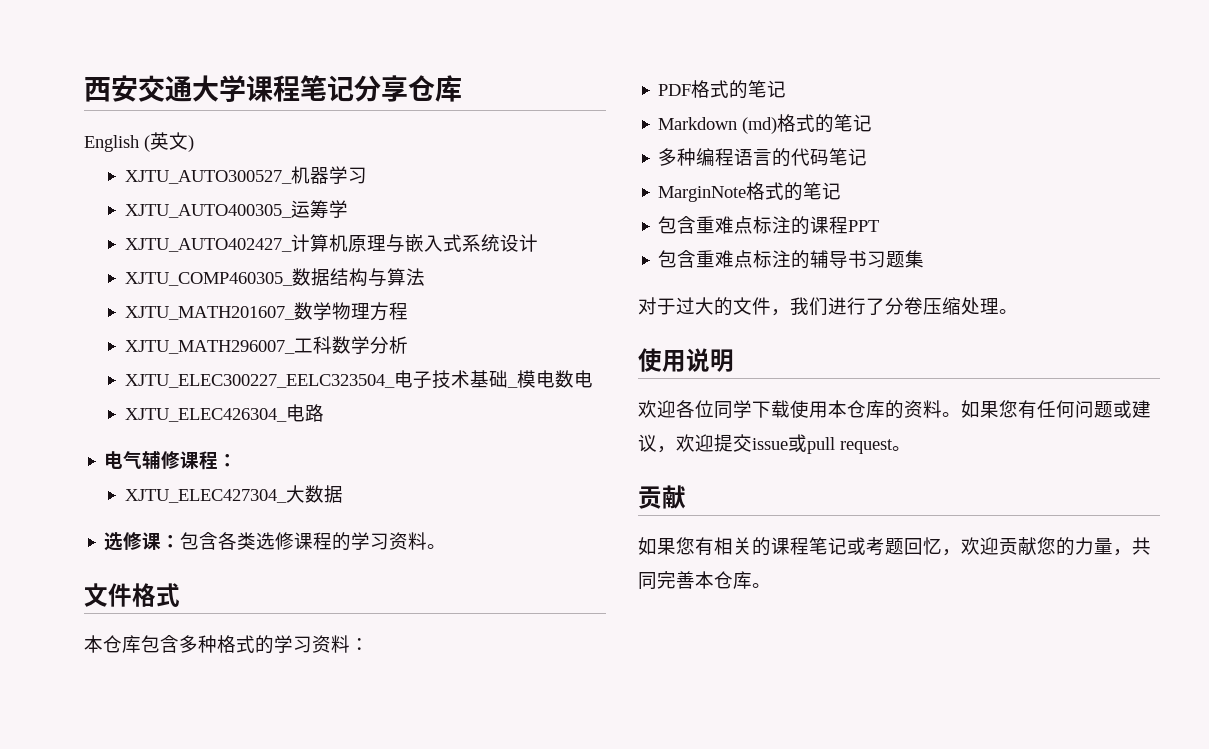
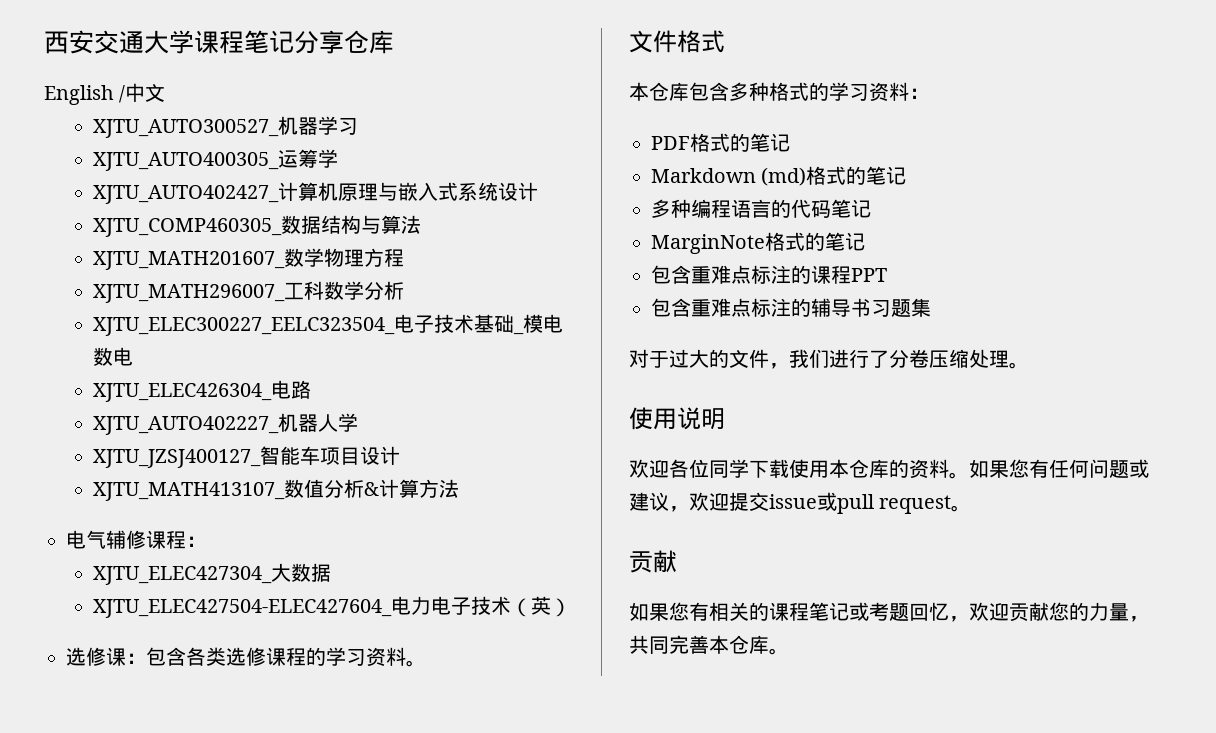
- English (英文)
+ English /中文
+ XJTU_AUTO402227_机器人学
+ XJTU_JZSJ400127_智能车项目设计
+ XJTU_MATH413107_数值分析&计算方法
+ XJTU_ELEC427504-ELEC427604_电力电子技术（英）

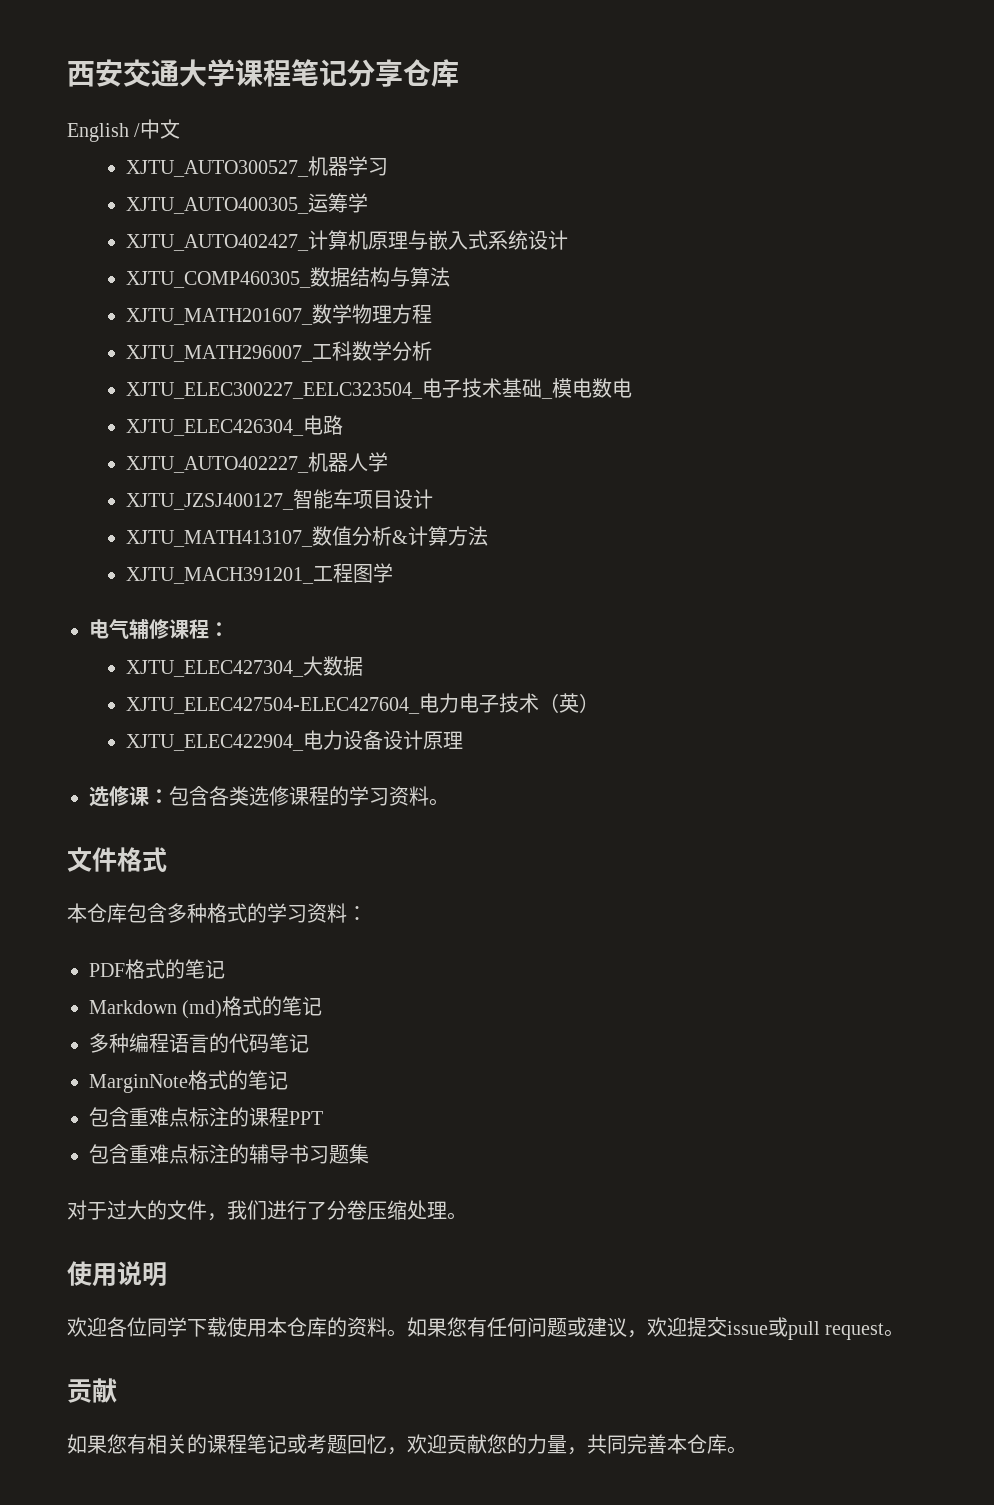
+ XJTU_MACH391201_工程图学
+ XJTU_ELEC422904_电力设备设计原理

